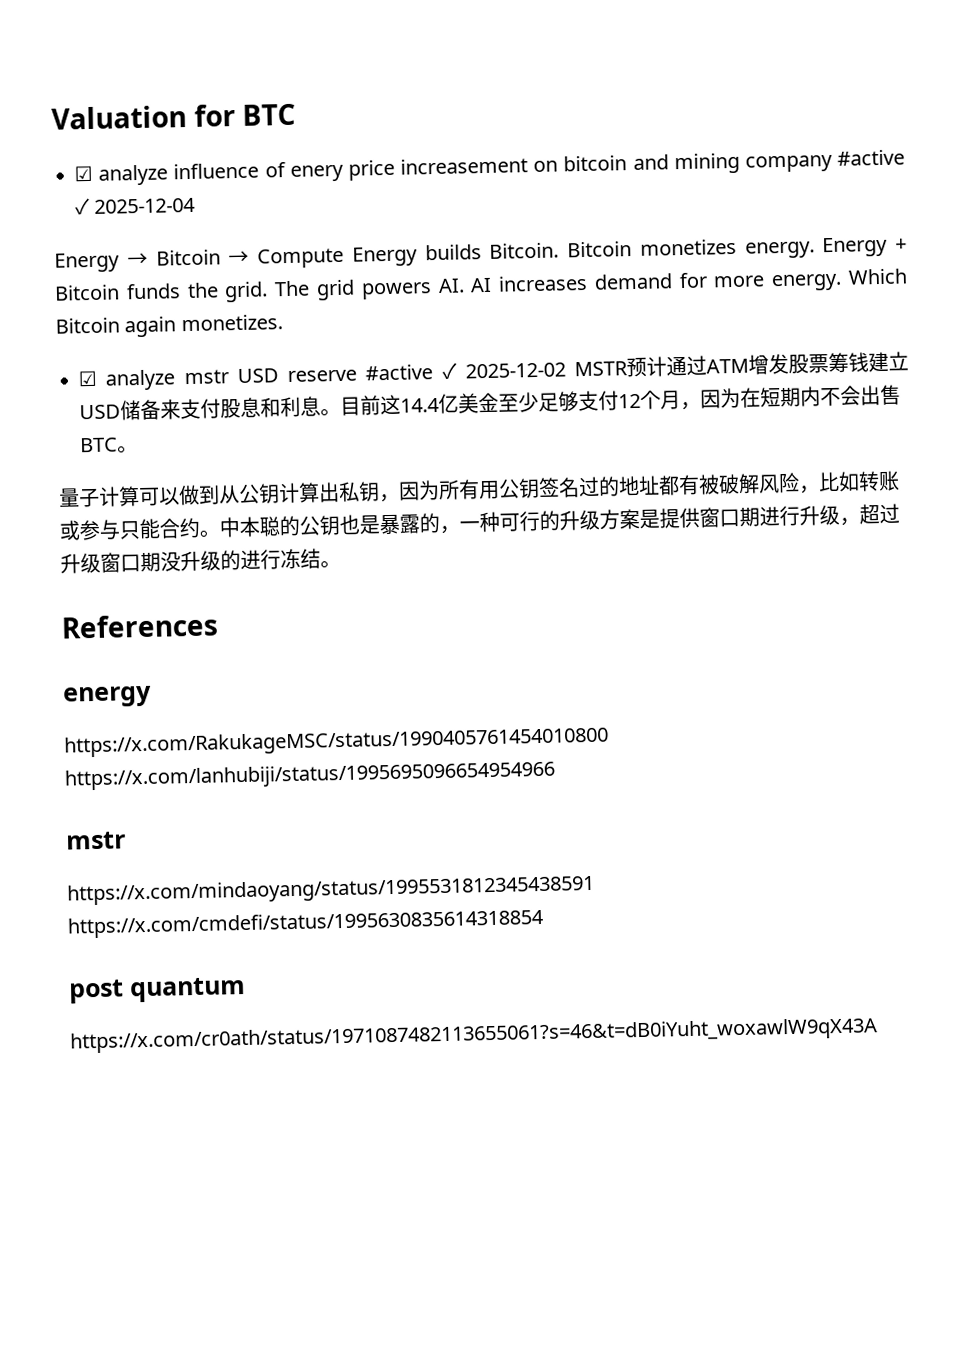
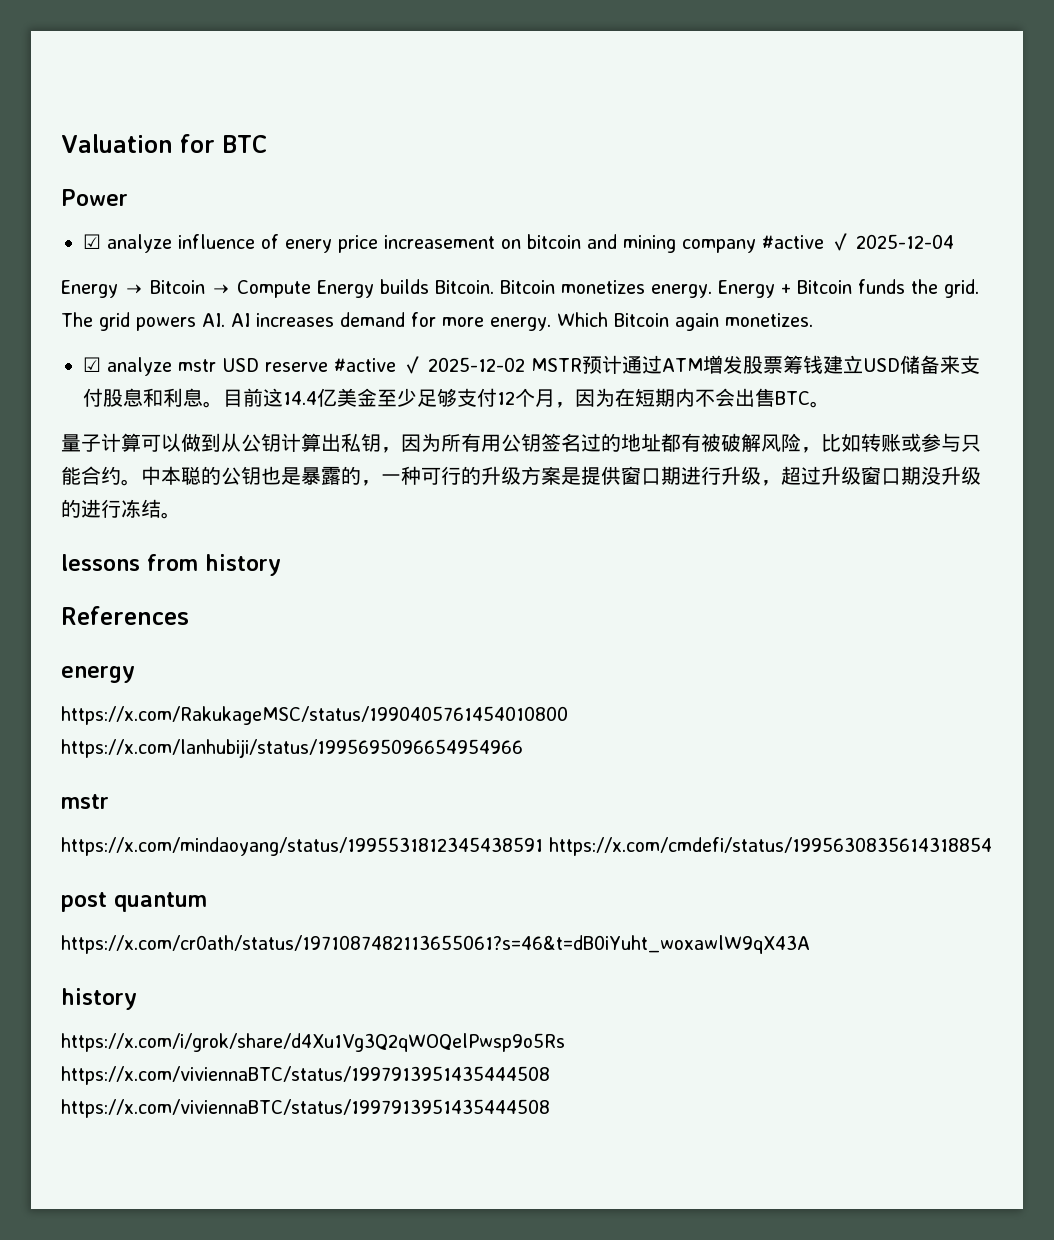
+ Power
+ lessons from history
  https://x.com/cr0ath/status/1971087482113655061?s=46&t=dB0iYuht_woxawlW9qX43A
+ history
+ https://x.com/i/grok/share/d4Xu1Vg3Q2qWOQelPwsp9o5Rs https://x.com/viviennaBTC/status/1997913951435444508 https://x.com/viviennaBTC/status/1997913951435444508

